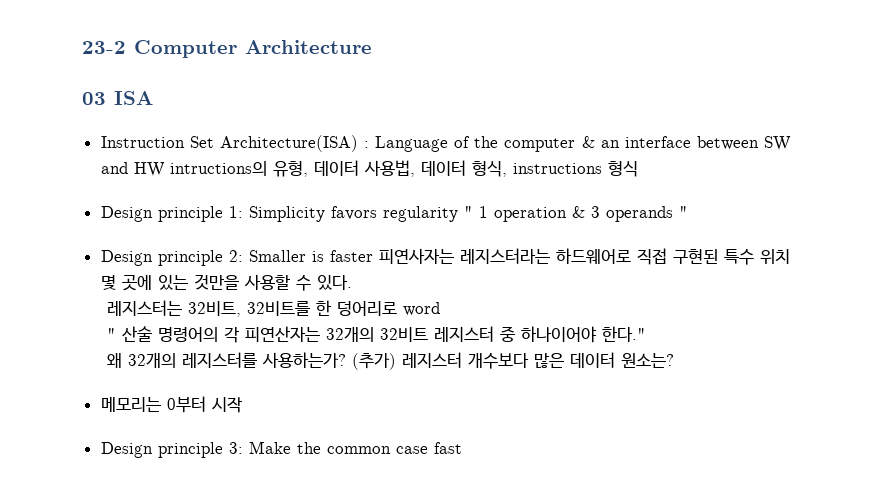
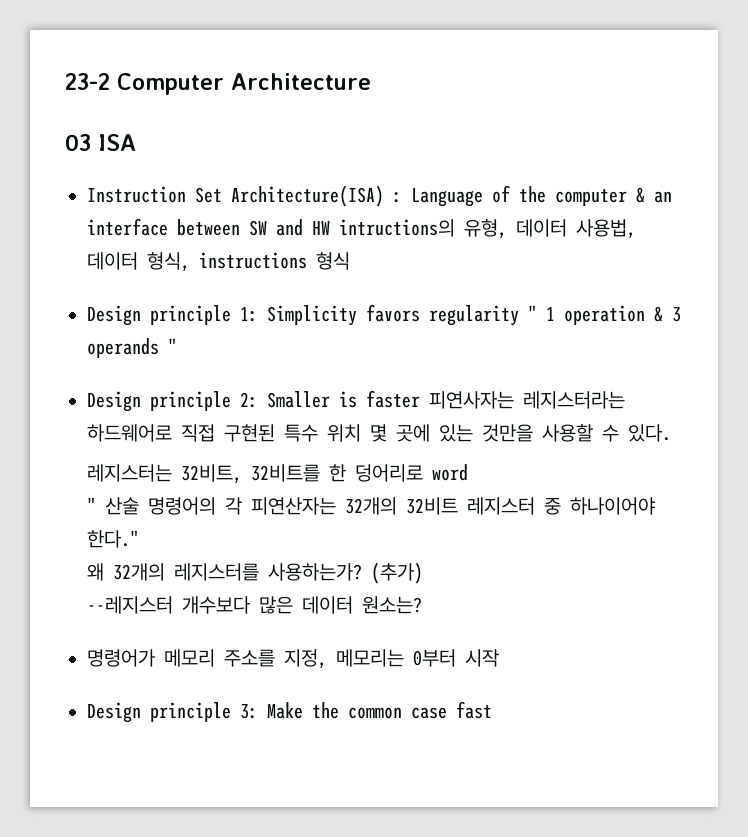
- (추가) 레지스터 개수보다 많은 데이터 원소는?
+ (추가)
+ --레지스터 개수보다 많은 데이터 원소는?
- 메모리는 0부터 시작
+ 명령어가 메모리 주소를 지정, 메모리는 0부터 시작

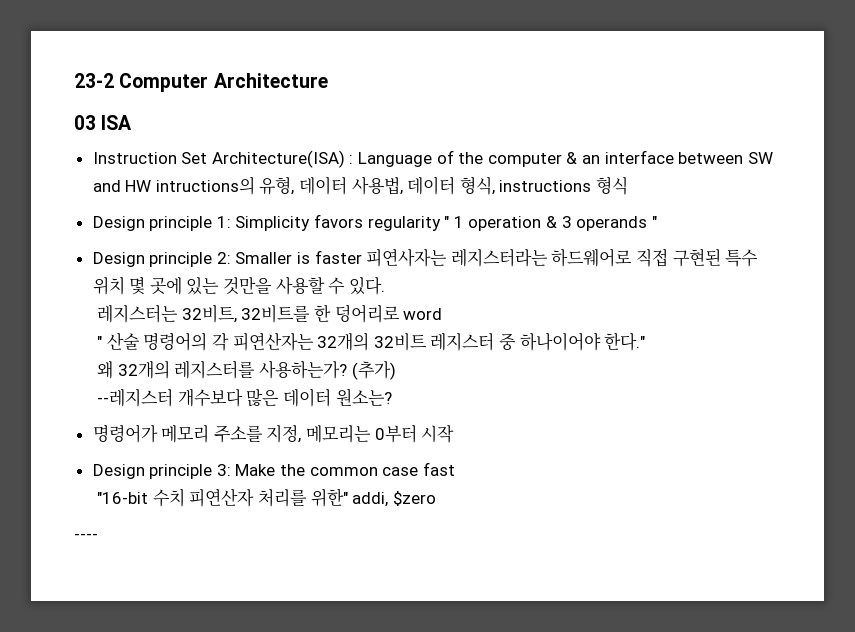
+ "16-bit 수치 피연산자 처리를 위한" addi, $zero
+ ----

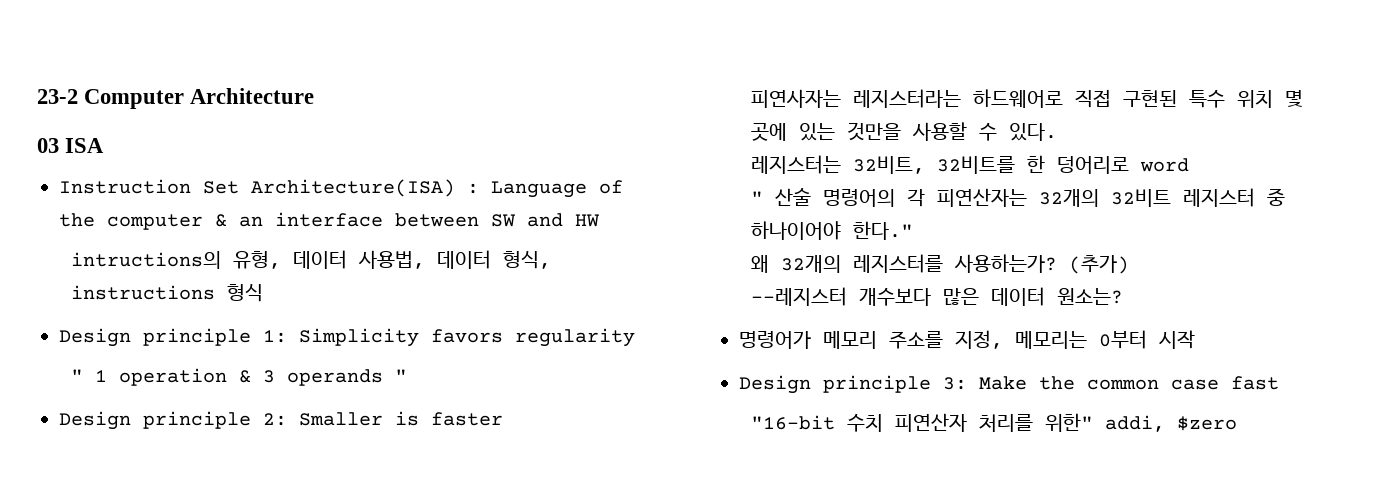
- Instruction Set Architecture(ISA) : Language of the computer & an interface between SW and HW intructions의 유형, 데이터 사용법, 데이터 형식, instructions 형식
+ Instruction Set Architecture(ISA) : Language of the computer & an interface between SW and HW
+ intructions의 유형, 데이터 사용법, 데이터 형식, instructions 형식
- Design principle 1: Simplicity favors regularity " 1 operation & 3 operands "
+ Design principle 1: Simplicity favors regularity
+ " 1 operation & 3 operands "
- Design principle 2: Smaller is faster 피연사자는 레지스터라는 하드웨어로 직접 구현된 특수 위치 몇 곳에 있는 것만을 사용할 수 있다.
+ Design principle 2: Smaller is faster
+ 피연사자는 레지스터라는 하드웨어로 직접 구현된 특수 위치 몇 곳에 있는 것만을 사용할 수 있다.
- ----

